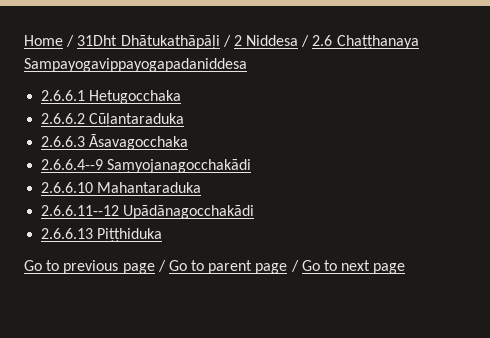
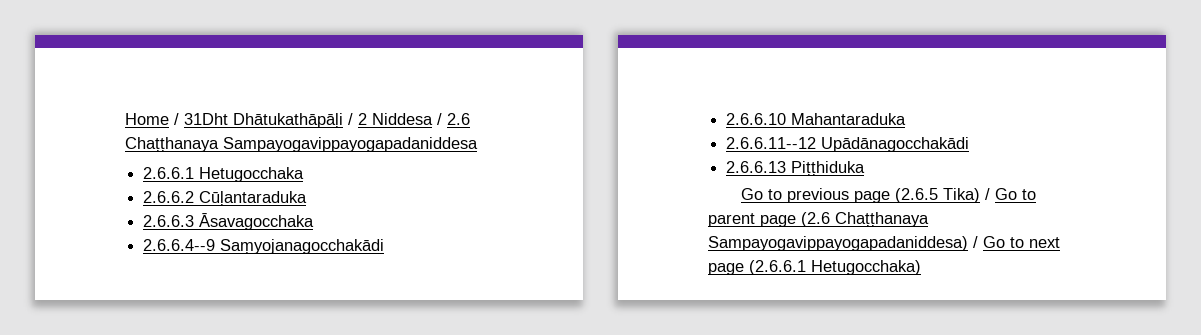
- Go to previous page / Go to parent page / Go to next page
+ Go to previous page (2.6.5 Tika) / Go to parent page (2.6 Chaṭṭhanaya Sampayogavippayogapadaniddesa) / Go to next page (2.6.6.1 Hetugocchaka)

